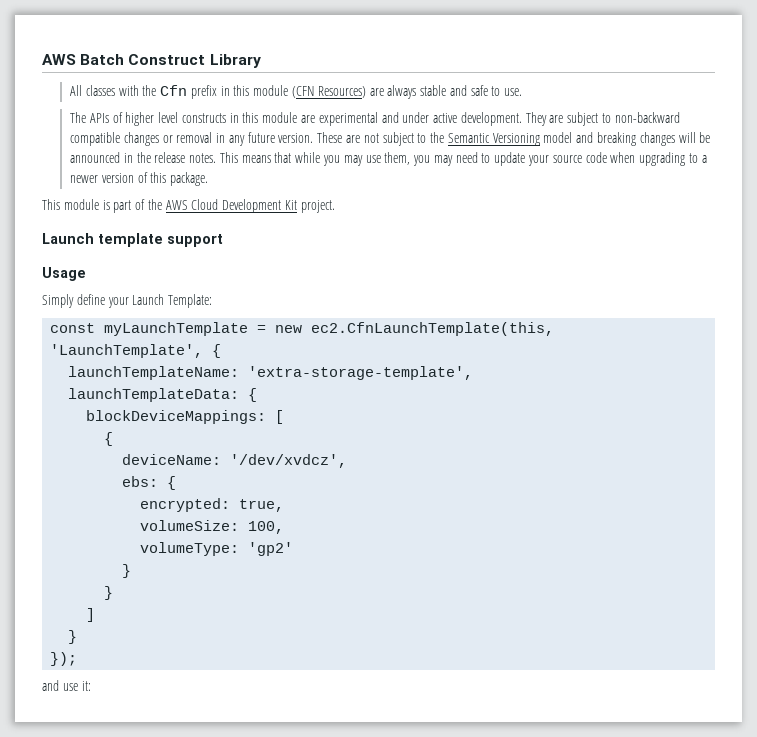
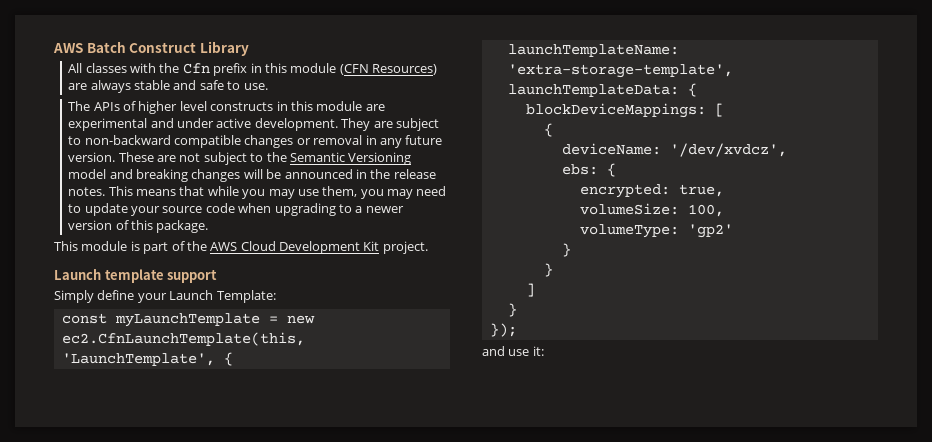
- Usage

